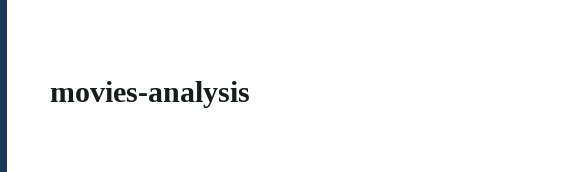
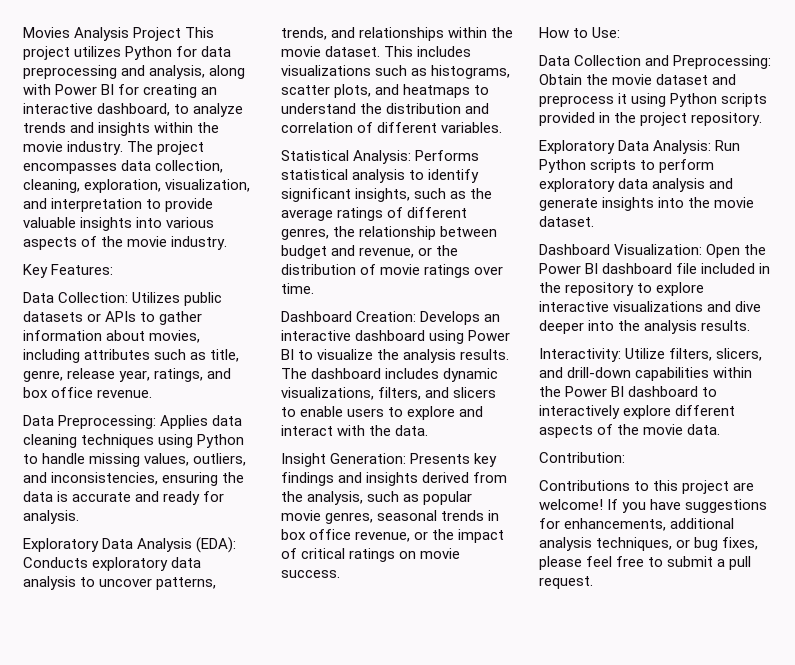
- movies-analysis
+ Movies Analysis Project This project utilizes Python for data preprocessing and analysis, along with Power BI for creating an interactive dashboard, to analyze trends and insights within the movie industry. The project encompasses data collection, cleaning, exploration, visualization, and interpretation to provide valuable insights into various aspects of the movie industry.
+ Key Features:
+ Data Collection: Utilizes public datasets or APIs to gather information about movies, including attributes such as title, genre, release year, ratings, and box office revenue.
+ Data Preprocessing: Applies data cleaning techniques using Python to handle missing values, outliers, and inconsistencies, ensuring the data is accurate and ready for analysis.
+ Exploratory Data Analysis (EDA): Conducts exploratory data analysis to uncover patterns, trends, and relationships within the movie dataset. This includes visualizations such as histograms, scatter plots, and heatmaps to understand the distribution and correlation of different variables.
+ Statistical Analysis: Performs statistical analysis to identify significant insights, such as the average ratings of different genres, the relationship between budget and revenue, or the distribution of movie ratings over time.
+ Dashboard Creation: Develops an interactive dashboard using Power BI to visualize the analysis results. The dashboard includes dynamic visualizations, filters, and slicers to enable users to explore and interact with the data.
+ Insight Generation: Presents key findings and insights derived from the analysis, such as popular movie genres, seasonal trends in box office revenue, or the impact of critical ratings on movie success.
+ How to Use:
+ Data Collection and Preprocessing: Obtain the movie dataset and preprocess it using Python scripts provided in the project repository.
+ Exploratory Data Analysis: Run Python scripts to perform exploratory data analysis and generate insights into the movie dataset.
+ Dashboard Visualization: Open the Power BI dashboard file included in the repository to explore interactive visualizations and dive deeper into the analysis results.
+ Interactivity: Utilize filters, slicers, and drill-down capabilities within the Power BI dashboard to interactively explore different aspects of the movie data.
+ Contribution:
+ Contributions to this project are welcome! If you have suggestions for enhancements, additional analysis techniques, or bug fixes, please feel free to submit a pull request.

